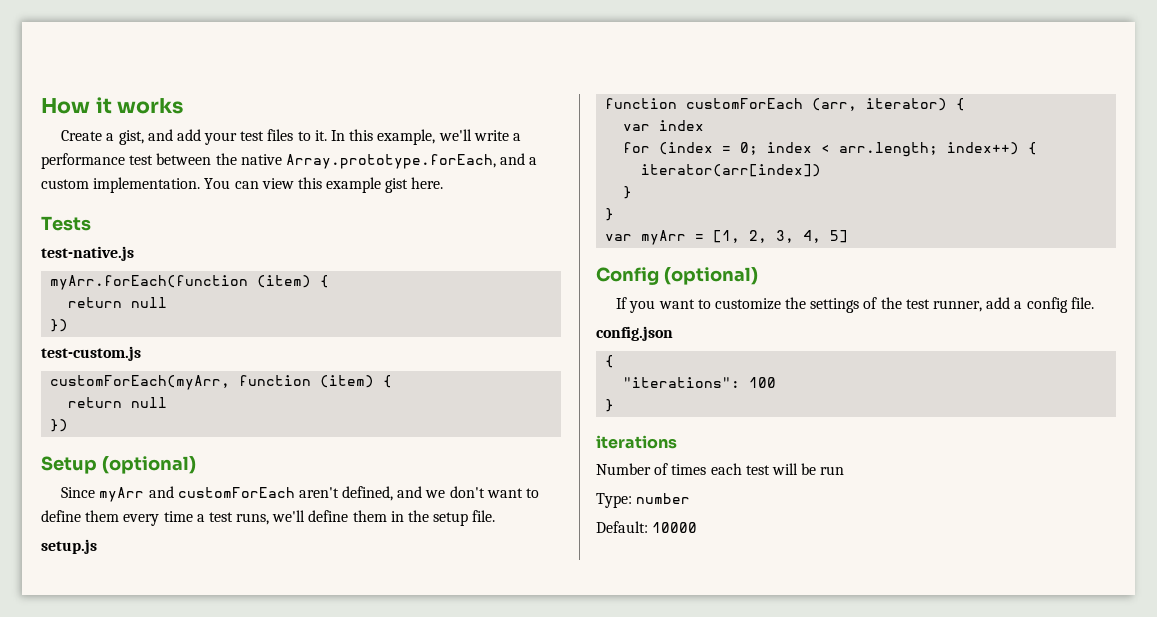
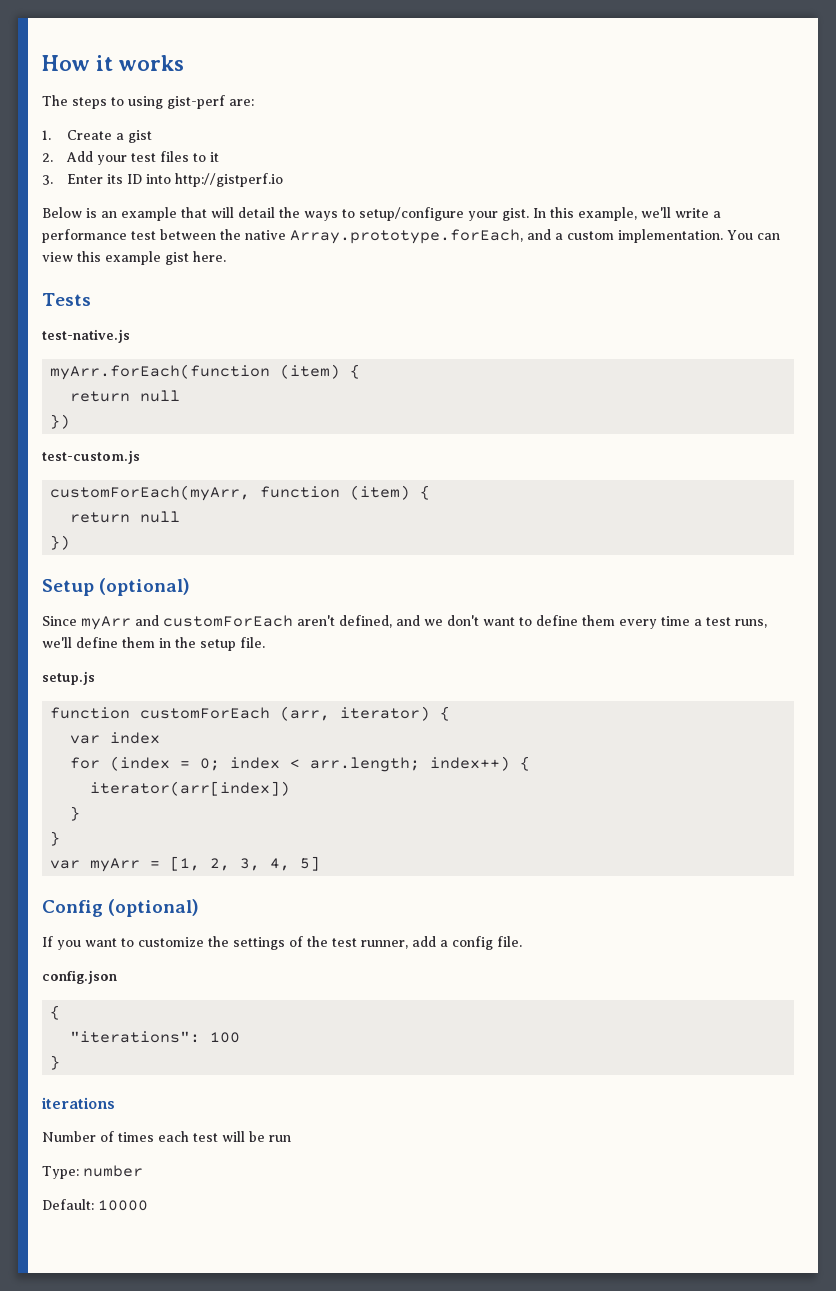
- Create a gist, and add your test files to it.
+ The steps to using gist-perf are:
+ 1. Create a gist
+ 2. Add your test files to it
+ 3. Enter its ID into http://gistperf.io
+ Below is an example that will detail the ways to setup/configure your gist.

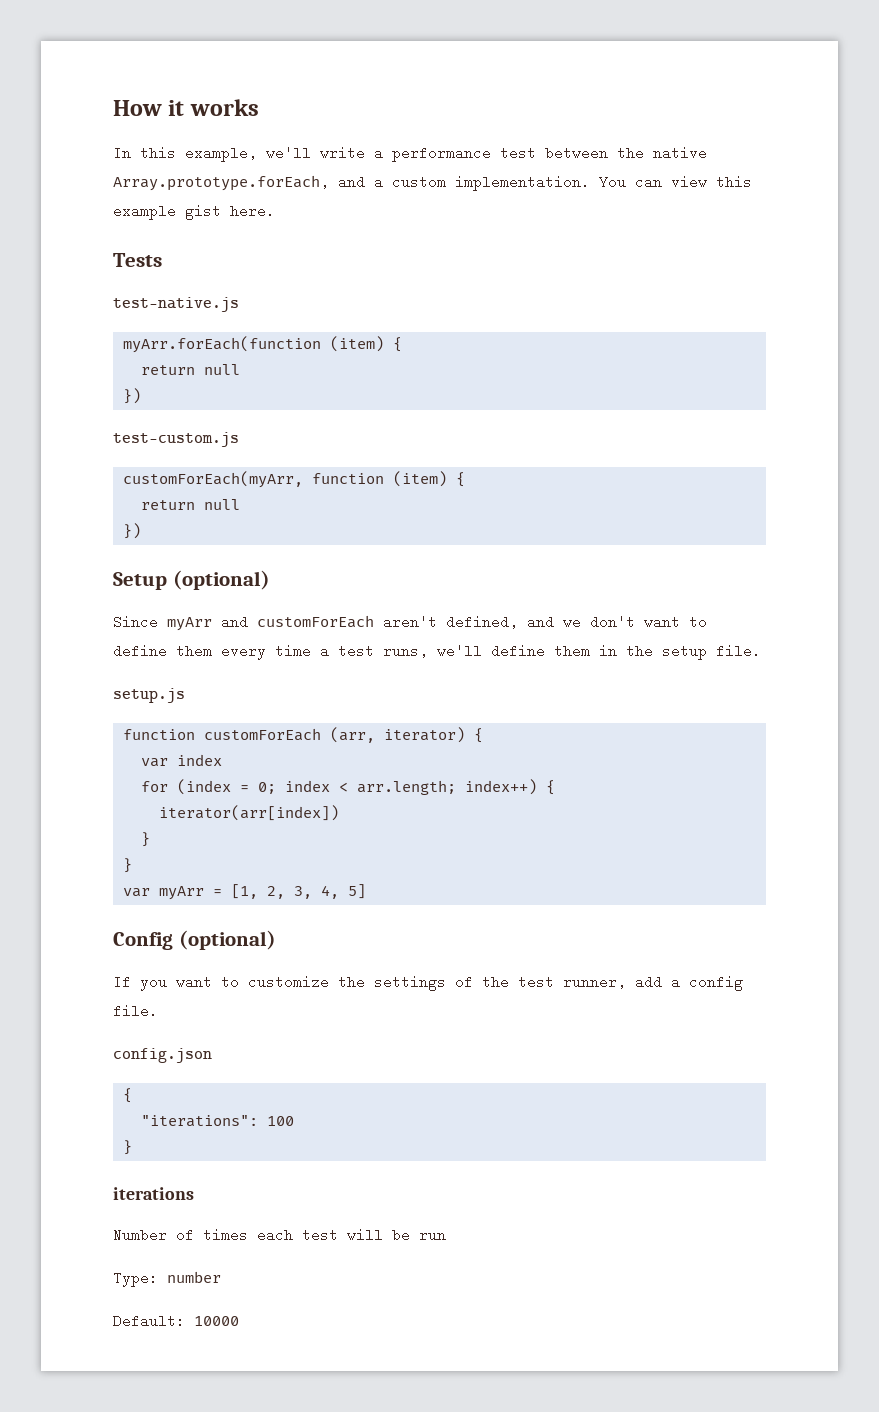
- The steps to using gist-perf are:
- 1. Create a gist
- 2. Add your test files to it
- 3. Enter its ID into http://gistperf.io
- Below is an example that will detail the ways to setup/configure your gist.

